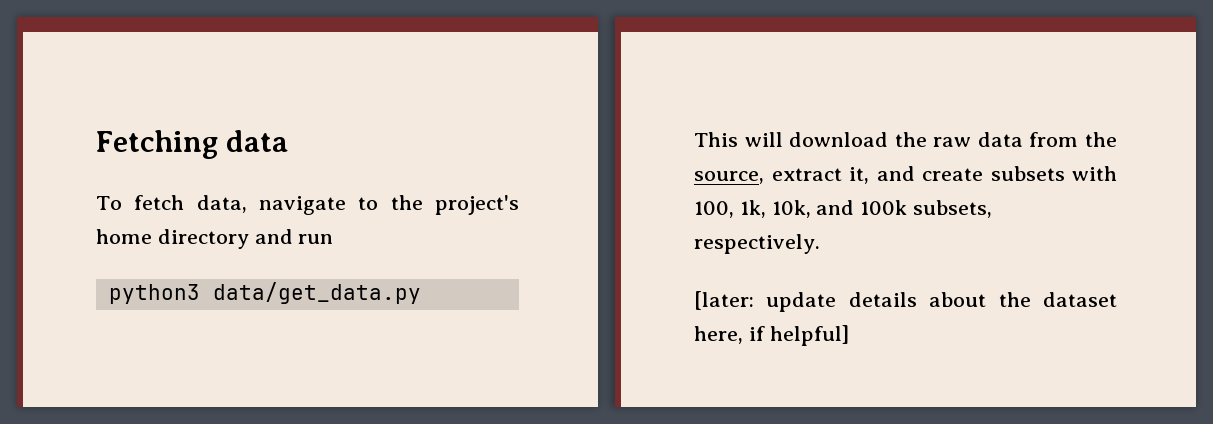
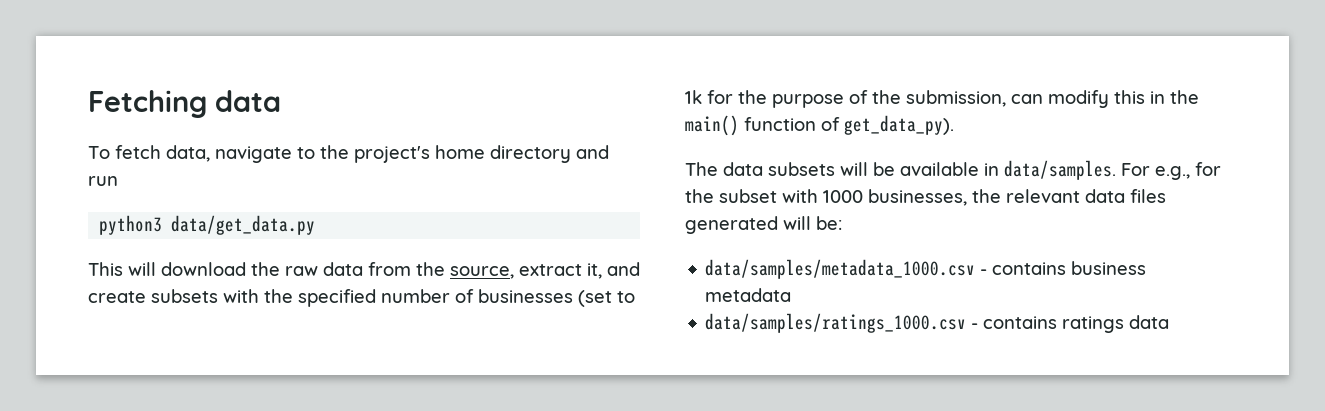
- This will download the raw data from the source, extract it, and create subsets with 100, 1k, 10k, and 100k subsets, respectively.
- [later: update details about the dataset here, if helpful]
+ This will download the raw data from the source, extract it, and create subsets with the specified number of businesses (set to 1k for the purpose of the submission, can modify this in the main() function of get_data_py).
+ The data subsets will be available in data/samples. For e.g., for the subset with 1000 businesses, the relevant data files generated will be:
+ data/samples/metadata_1000.csv - contains business metadata
+ data/samples/ratings_1000.csv - contains ratings data

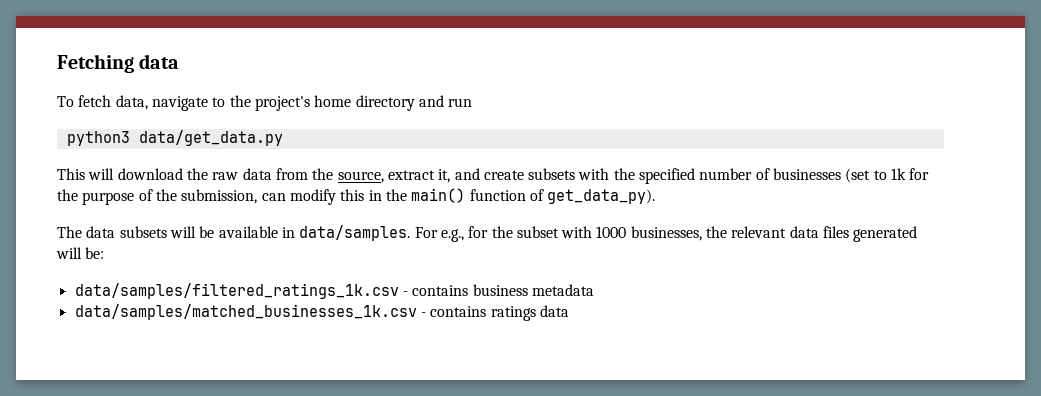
- data/samples/metadata_1000.csv - contains business metadata
+ data/samples/filtered_ratings_1k.csv - contains business metadata
- data/samples/ratings_1000.csv - contains ratings data
+ data/samples/matched_businesses_1k.csv - contains ratings data

